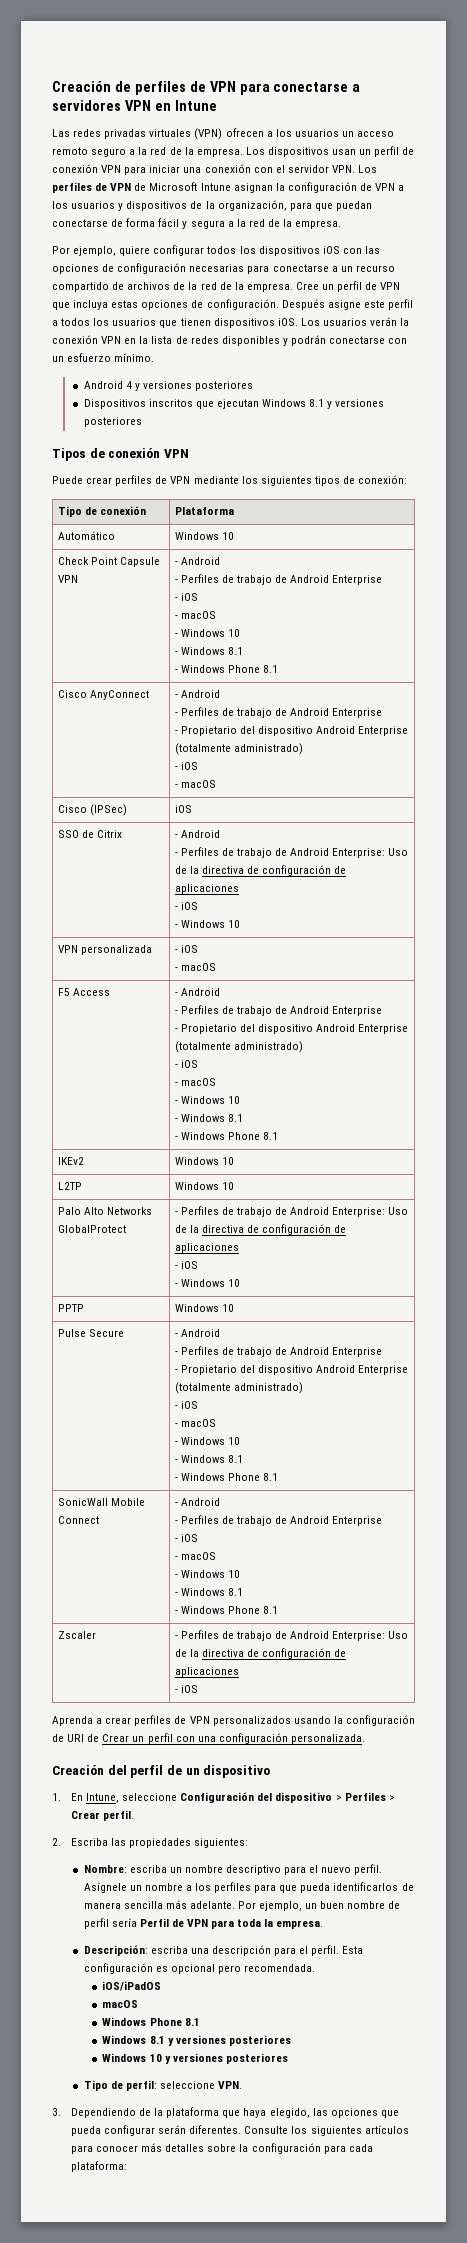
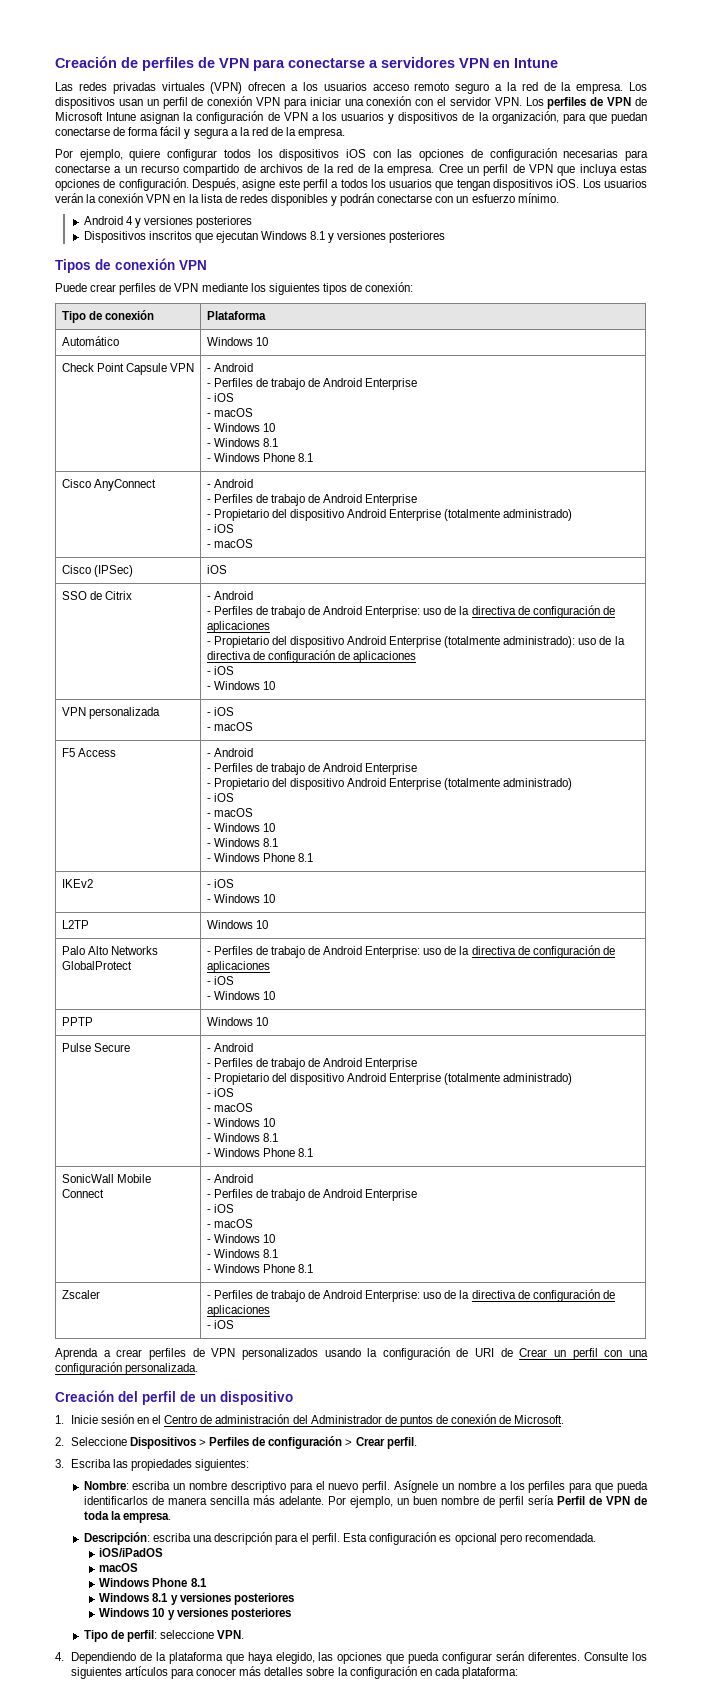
- Las redes privadas virtuales (VPN) ofrecen a los usuarios un acceso remoto seguro a la red de la empresa.
+ Las redes privadas virtuales (VPN) ofrecen a los usuarios acceso remoto seguro a la red de la empresa.
- Después asigne este perfil a todos los usuarios que tienen dispositivos iOS.
+ Después, asigne este perfil a todos los usuarios que tengan dispositivos iOS.
  SSO de Citrix | - Android
- - Perfiles de trabajo de Android Enterprise: Uso de la directiva de configuración de aplicaciones
+ - Perfiles de trabajo de Android Enterprise: uso de la directiva de configuración de aplicaciones
+ - Propietario del dispositivo Android Enterprise (totalmente administrado): uso de la directiva de configuración de aplicaciones
- IKEv2 | Windows 10
+ IKEv2 | - iOS
+ - Windows 10
- Palo Alto Networks GlobalProtect | - Perfiles de trabajo de Android Enterprise: Uso de la directiva de configuración de aplicaciones
+ Palo Alto Networks GlobalProtect | - Perfiles de trabajo de Android Enterprise: uso de la directiva de configuración de aplicaciones
- Zscaler | - Perfiles de trabajo de Android Enterprise: Uso de la directiva de configuración de aplicaciones
+ Zscaler | - Perfiles de trabajo de Android Enterprise: uso de la directiva de configuración de aplicaciones
- 1. En Intune, seleccione Configuración del dispositivo > Perfiles > Crear perfil.
+ 1. Inicie sesión en el Centro de administración del Administrador de puntos de conexión de Microsoft.
+ 2. Seleccione Dispositivos > Perfiles de configuración > Crear perfil.
- 2. Escriba las propiedades siguientes:
+ 3. Escriba las propiedades siguientes:
- Por ejemplo, un buen nombre de perfil sería Perfil de VPN para toda la empresa.
+ Por ejemplo, un buen nombre de perfil sería Perfil de VPN de toda la empresa.
- 3. Dependiendo de la plataforma que haya elegido, las opciones que pueda configurar serán diferentes.
+ 4. Dependiendo de la plataforma que haya elegido, las opciones que pueda configurar serán diferentes.
- Consulte los siguientes artículos para conocer más detalles sobre la configuración para cada plataforma:
+ Consulte los siguientes artículos para conocer más detalles sobre la configuración en cada plataforma:

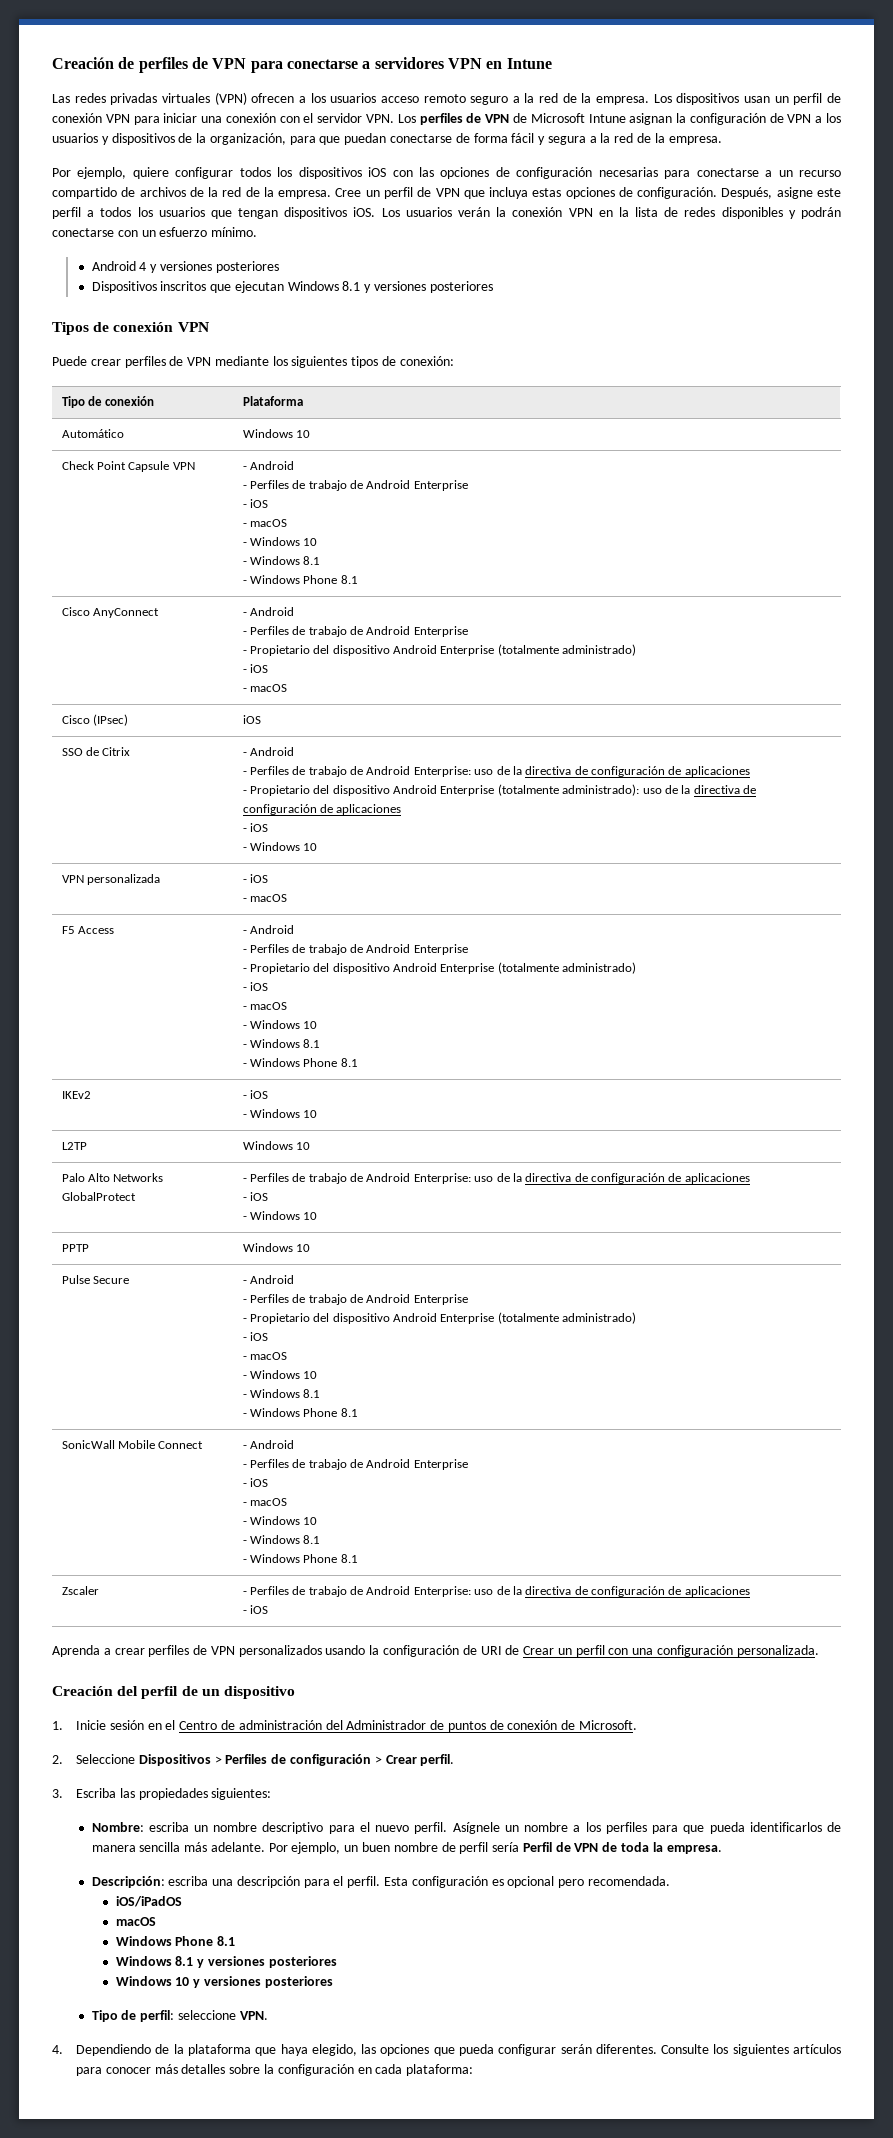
- Cisco (IPSec) | iOS
+ Cisco (IPsec) | iOS

